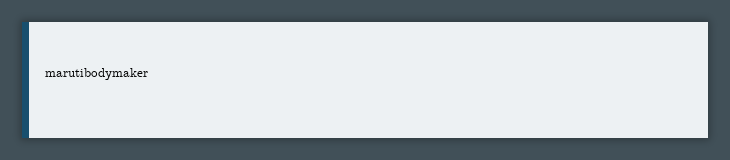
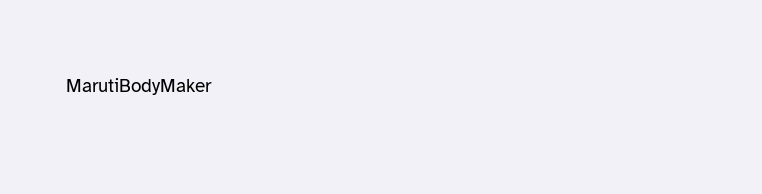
- marutibodymaker
+ MarutiBodyMaker

